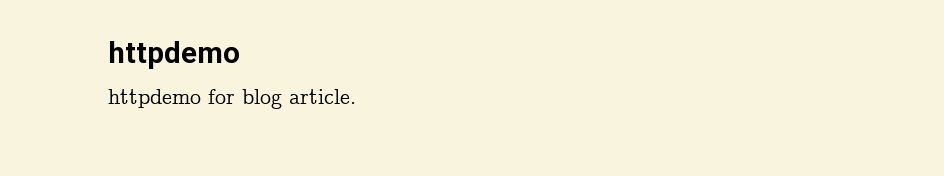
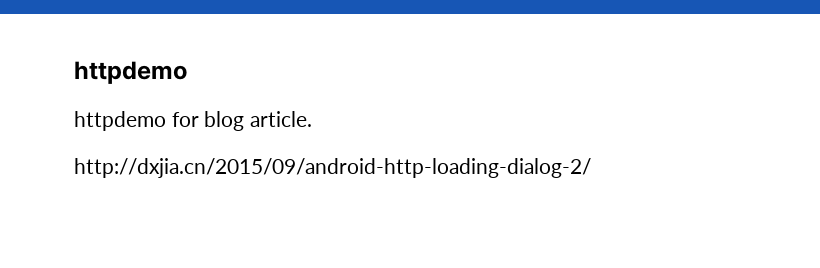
+ http://dxjia.cn/2015/09/android-http-loading-dialog-2/

